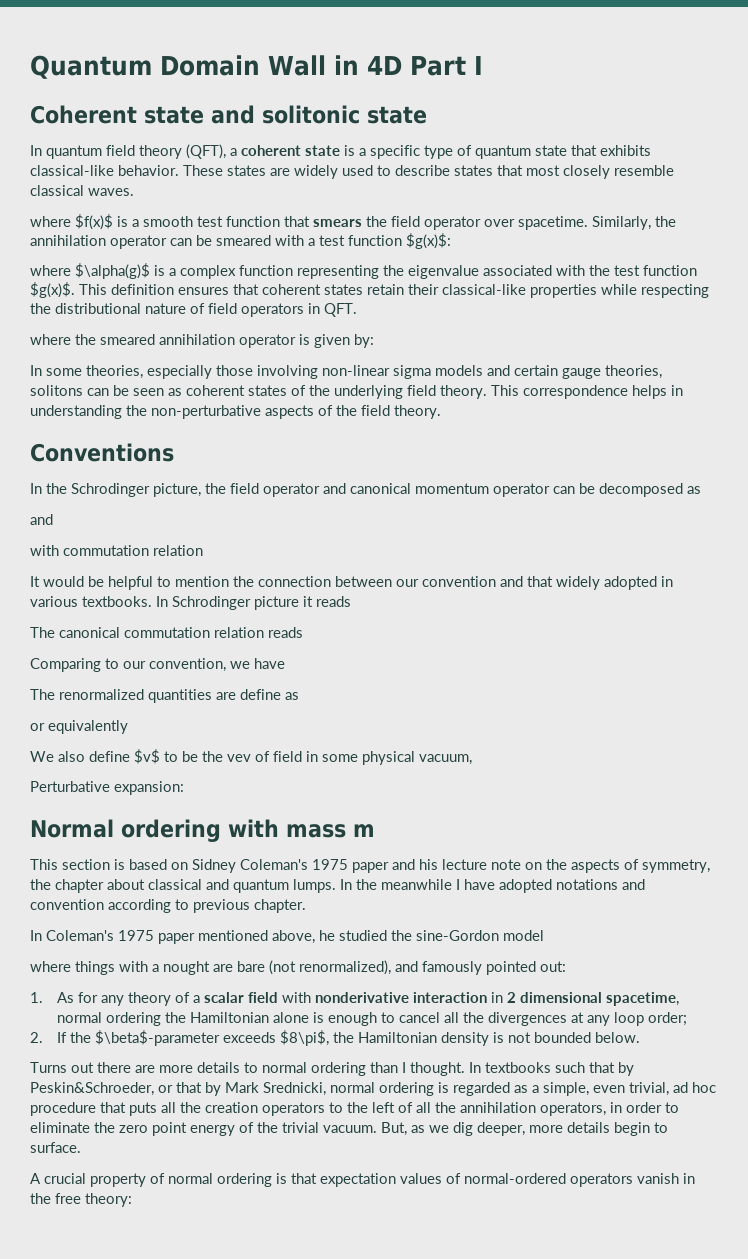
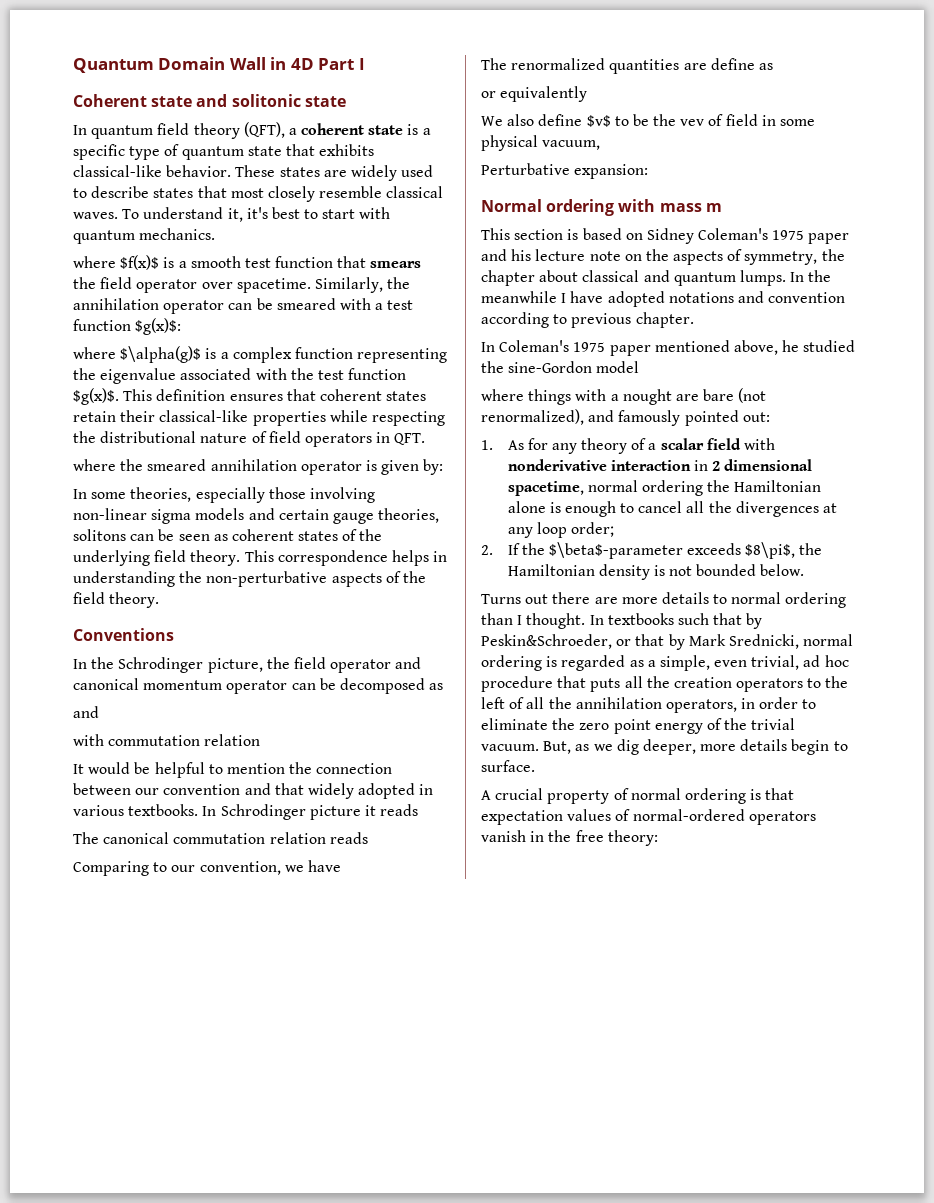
+ To understand it, it's best to start with quantum mechanics.

